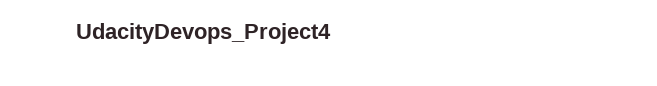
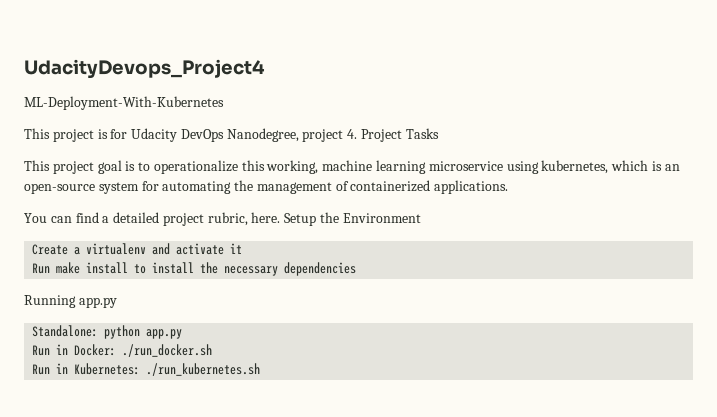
+ ML-Deployment-With-Kubernetes
+ This project is for Udacity DevOps Nanodegree, project 4. Project Tasks
+ This project goal is to operationalize this working, machine learning microservice using kubernetes, which is an open-source system for automating the management of containerized applications.
+ You can find a detailed project rubric, here. Setup the Environment
+ Create a virtualenv and activate it
+ Run make install to install the necessary dependencies
+ Running app.py
+ Standalone: python app.py
+ Run in Docker: ./run_docker.sh
+ Run in Kubernetes: ./run_kubernetes.sh

